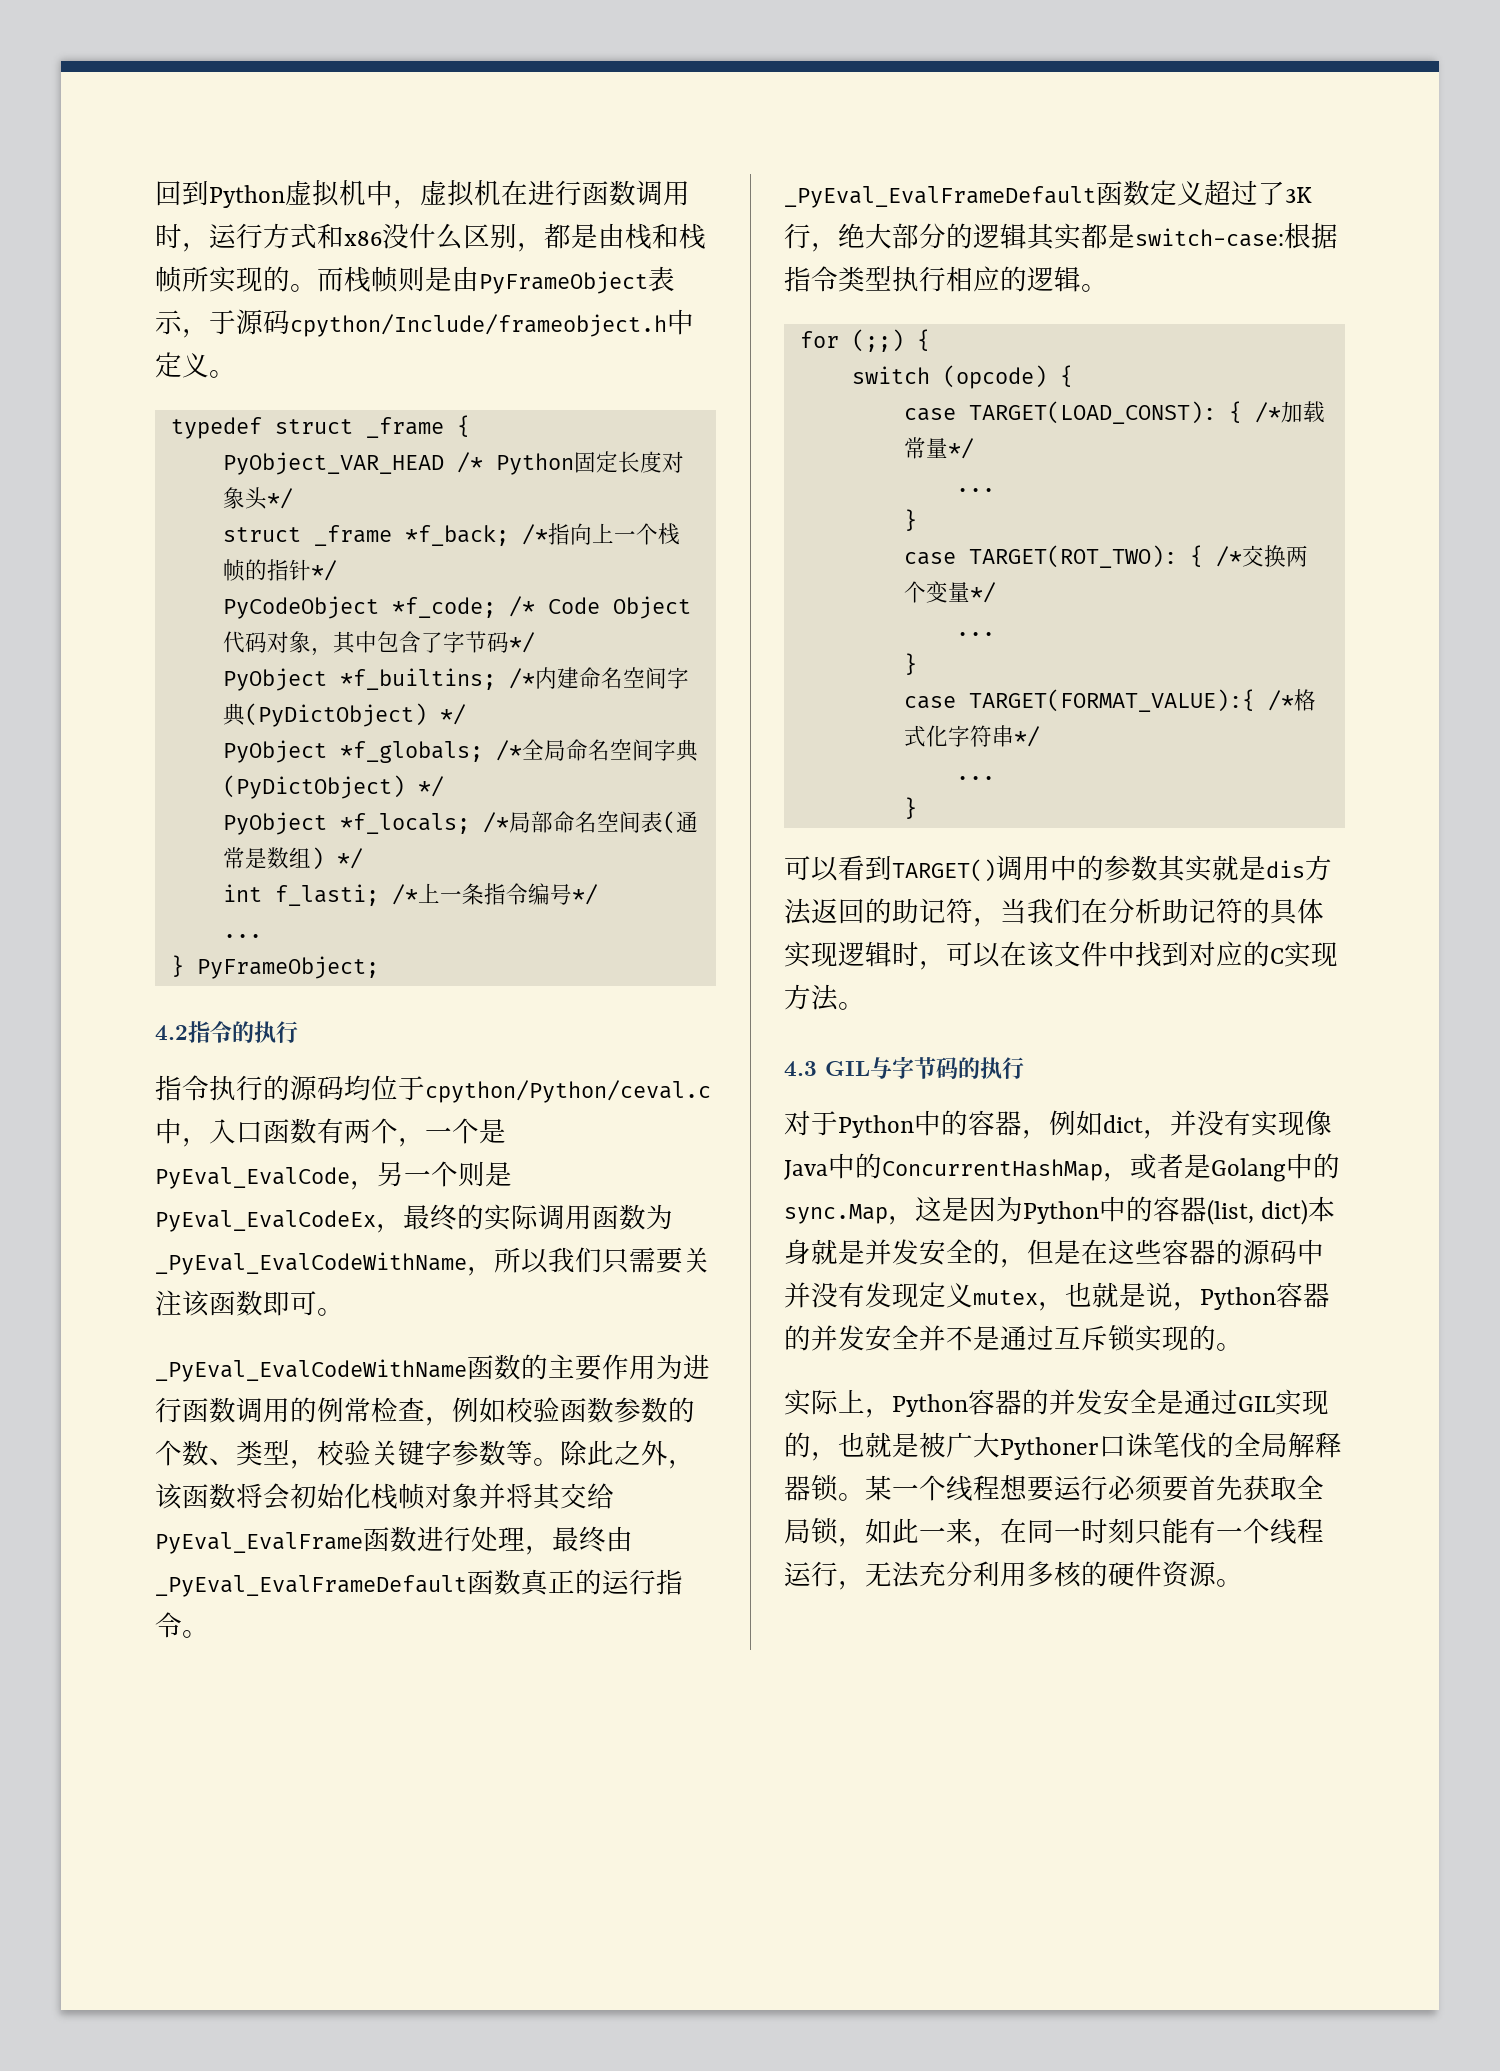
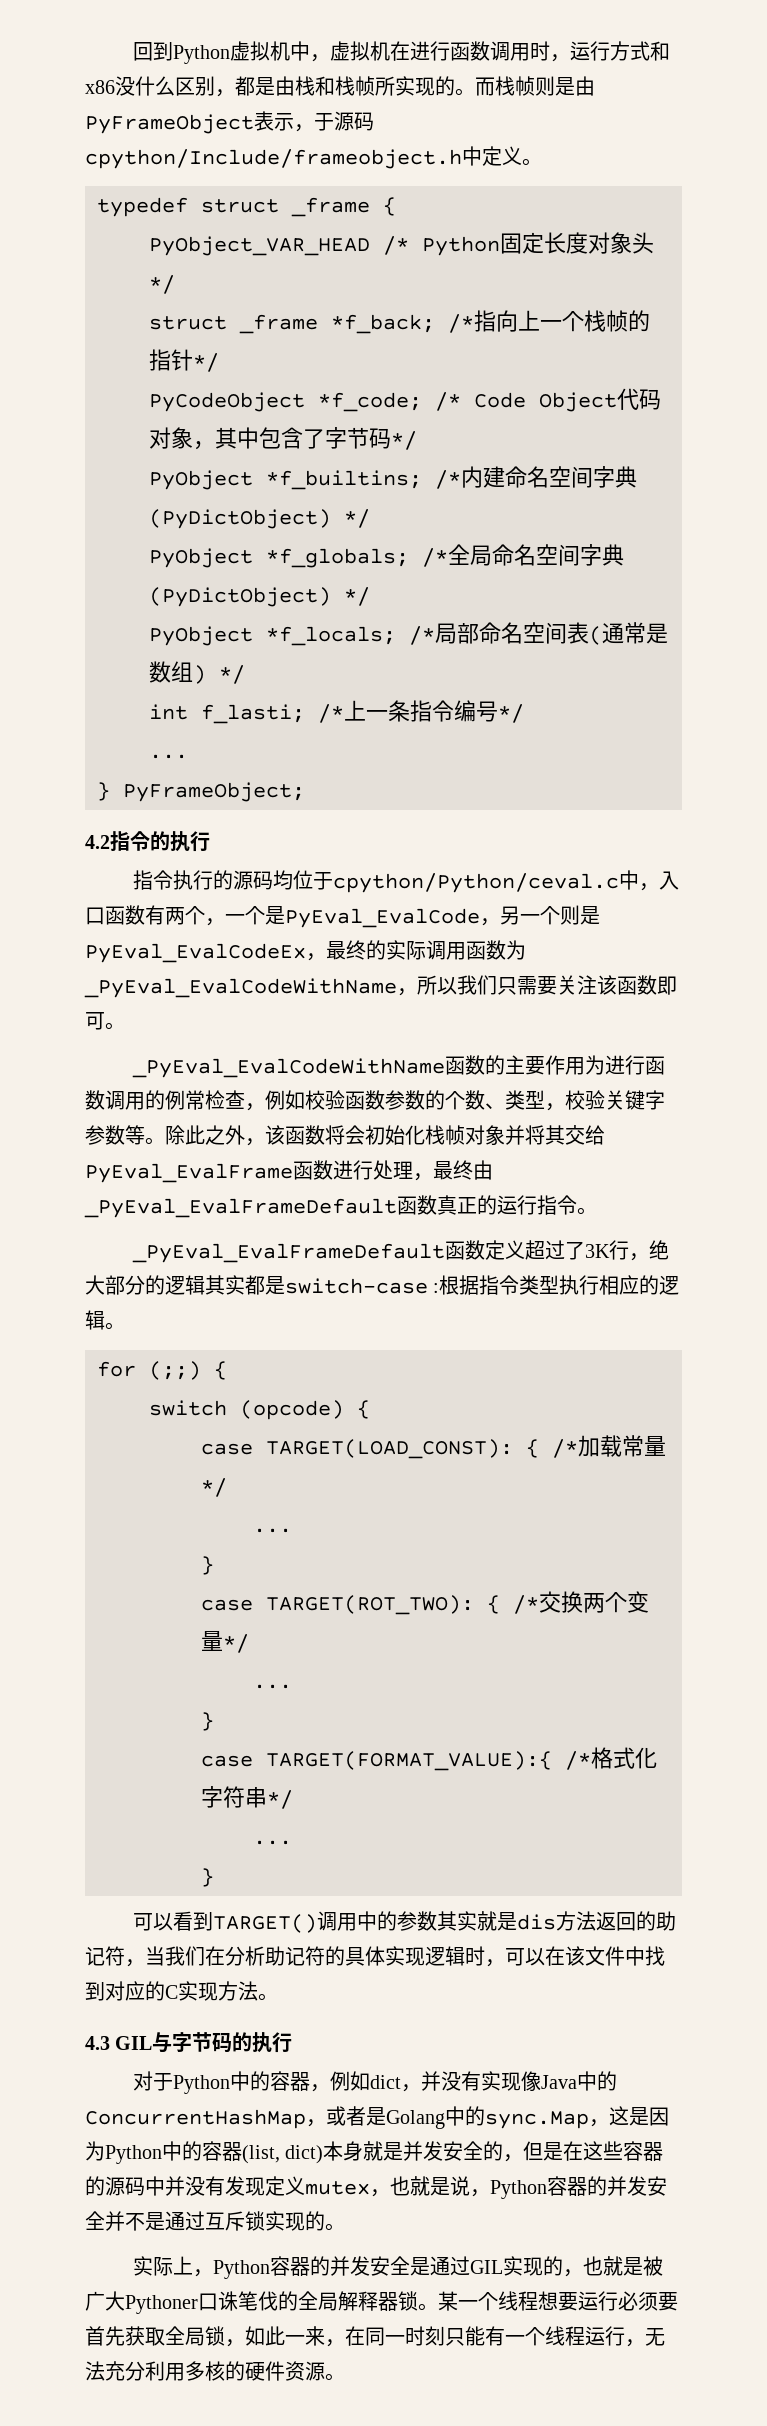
- _PyEval_EvalFrameDefault函数定义超过了3K行，绝大部分的逻辑其实都是switch-case:根据指令类型执行相应的逻辑。
+ _PyEval_EvalFrameDefault函数定义超过了3K行，绝大部分的逻辑其实都是switch-case :根据指令类型执行相应的逻辑。

